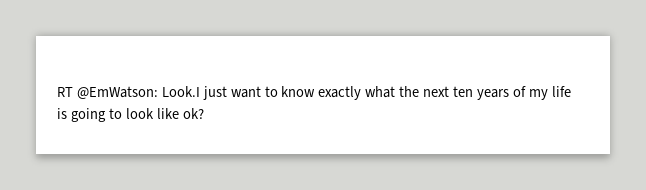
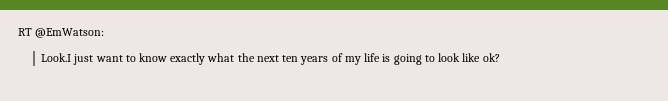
- RT @EmWatson: Look.I just want to know exactly what the next ten years of my life is going to look like ok?
+ RT @EmWatson:
+ Look.I just want to know exactly what the next ten years of my life is going to look like ok?

